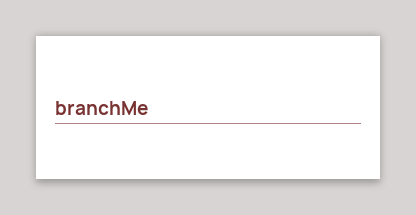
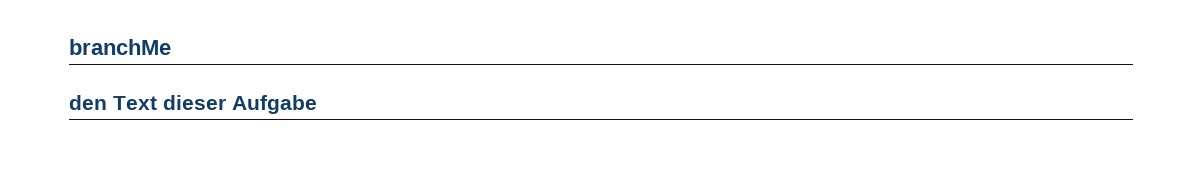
+ den Text dieser Aufgabe

